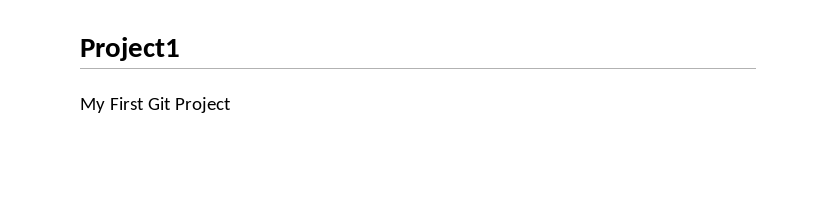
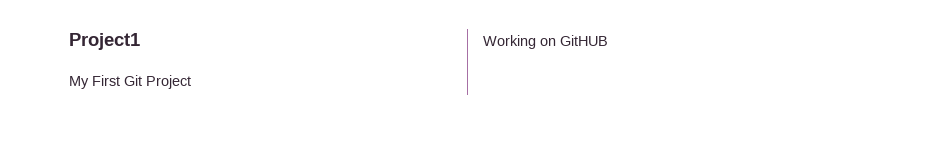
+ Working on GitHUB

